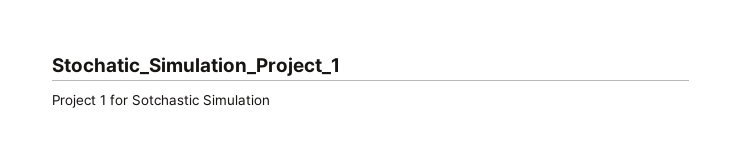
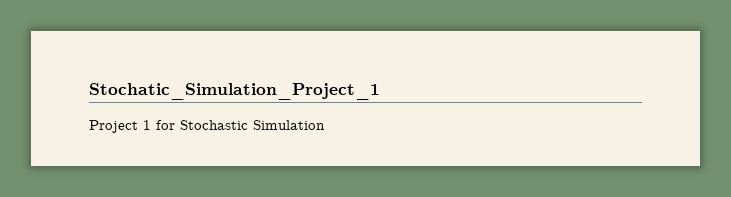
- Project 1 for Sotchastic Simulation
+ Project 1 for Stochastic Simulation

